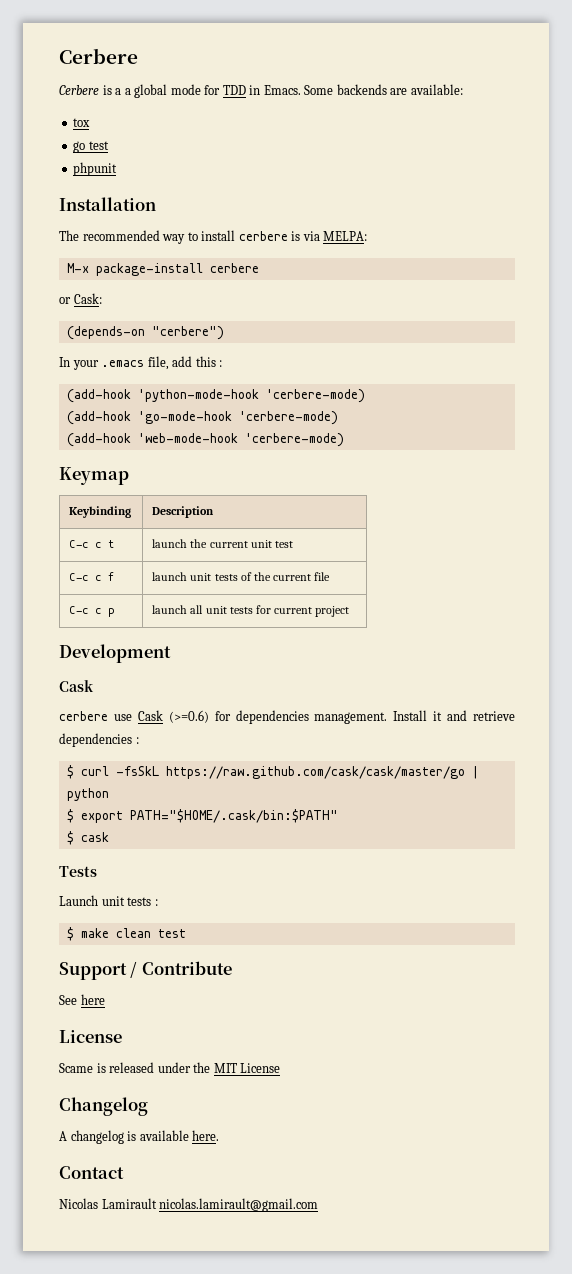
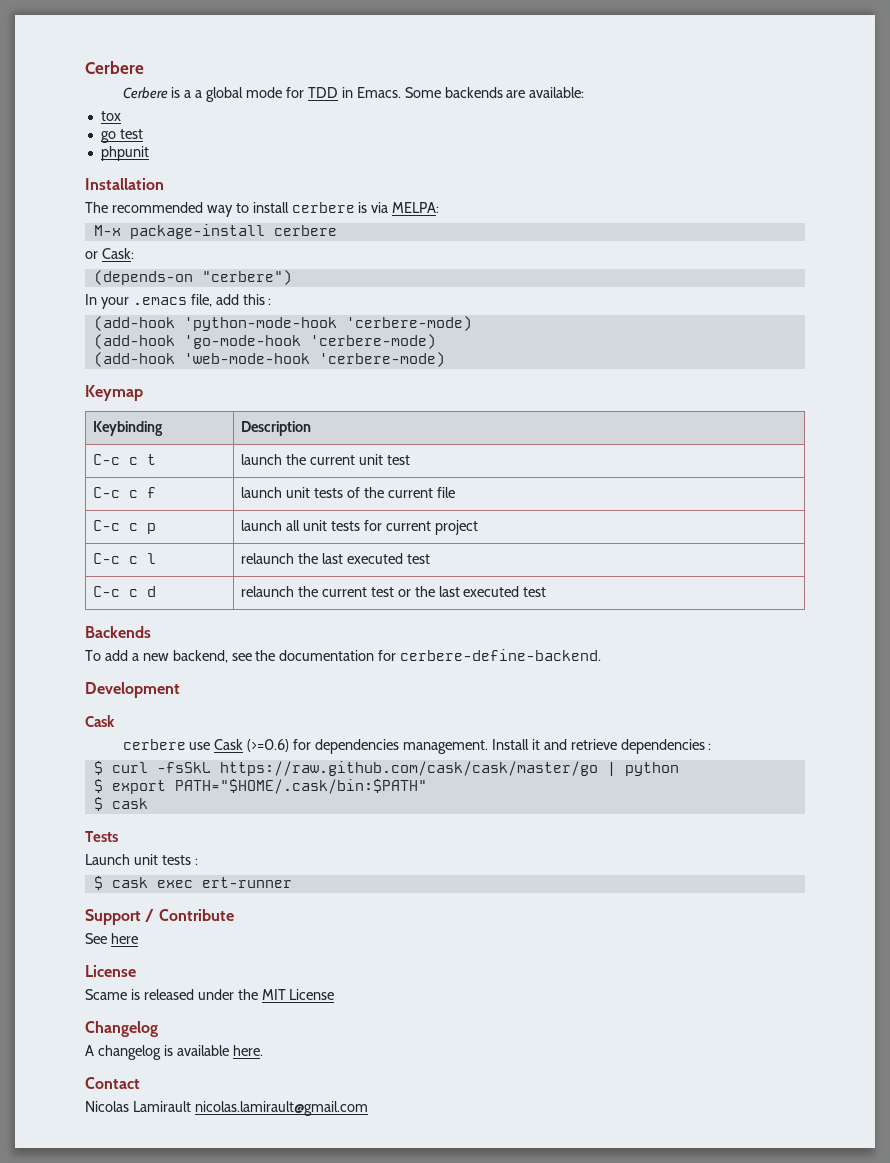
+ C-c c l | relaunch the last executed test
+ C-c c d | relaunch the current test or the last executed test
+ Backends
+ To add a new backend, see the documentation for cerbere-define-backend.
- $ make clean test
+ $ cask exec ert-runner

